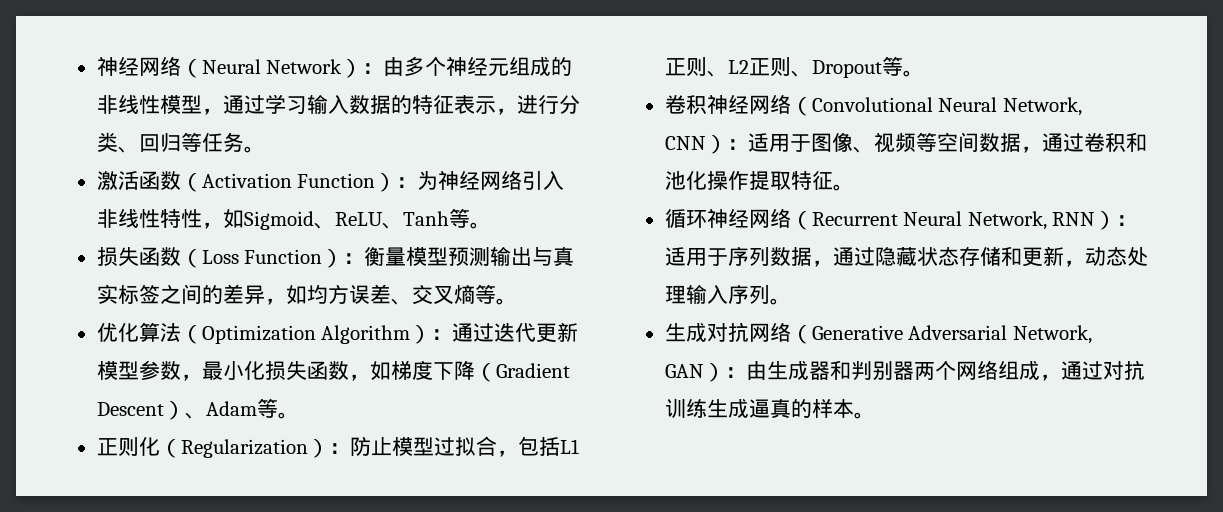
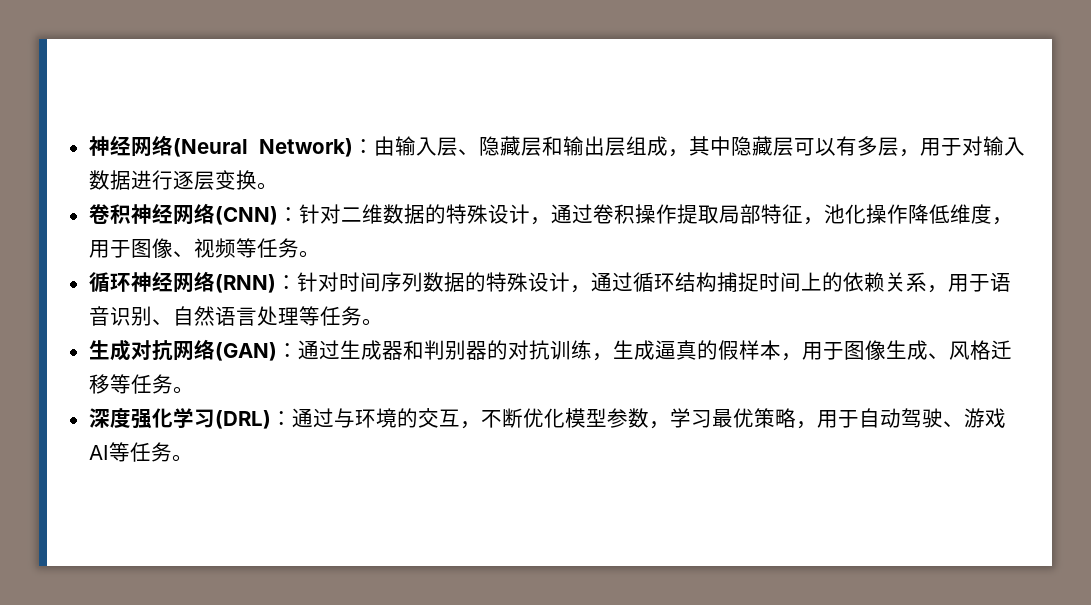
- 神经网络（Neural Network）：由多个神经元组成的非线性模型，通过学习输入数据的特征表示，进行分类、回归等任务。
- 激活函数（Activation Function）：为神经网络引入非线性特性，如Sigmoid、ReLU、Tanh等。
- 损失函数（Loss Function）：衡量模型预测输出与真实标签之间的差异，如均方误差、交叉熵等。
- 优化算法（Optimization Algorithm）：通过迭代更新模型参数，最小化损失函数，如梯度下降（Gradient Descent）、Adam等。
- 正则化（Regularization）：防止模型过拟合，包括L1正则、L2正则、Dropout等。
- 卷积神经网络（Convolutional Neural Network, CNN）：适用于图像、视频等空间数据，通过卷积和池化操作提取特征。
- 循环神经网络（Recurrent Neural Network, RNN）：适用于序列数据，通过隐藏状态存储和更新，动态处理输入序列。
- 生成对抗网络（Generative Adversarial Network, GAN）：由生成器和判别器两个网络组成，通过对抗训练生成逼真的样本。
+ 神经网络(Neural Network)：由输入层、隐藏层和输出层组成，其中隐藏层可以有多层，用于对输入数据进行逐层变换。
+ 卷积神经网络(CNN)：针对二维数据的特殊设计，通过卷积操作提取局部特征，池化操作降低维度，用于图像、视频等任务。
+ 循环神经网络(RNN)：针对时间序列数据的特殊设计，通过循环结构捕捉时间上的依赖关系，用于语音识别、自然语言处理等任务。
+ 生成对抗网络(GAN)：通过生成器和判别器的对抗训练，生成逼真的假样本，用于图像生成、风格迁移等任务。
+ 深度强化学习(DRL)：通过与环境的交互，不断优化模型参数，学习最优策略，用于自动驾驶、游戏AI等任务。

